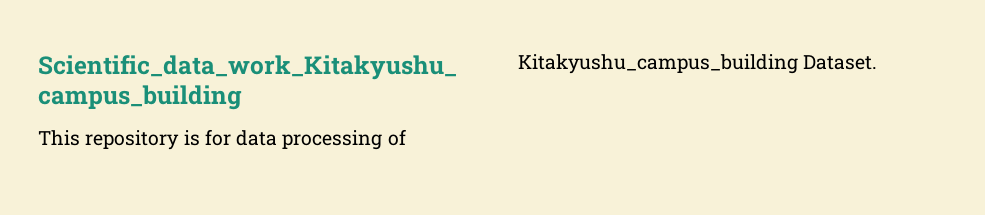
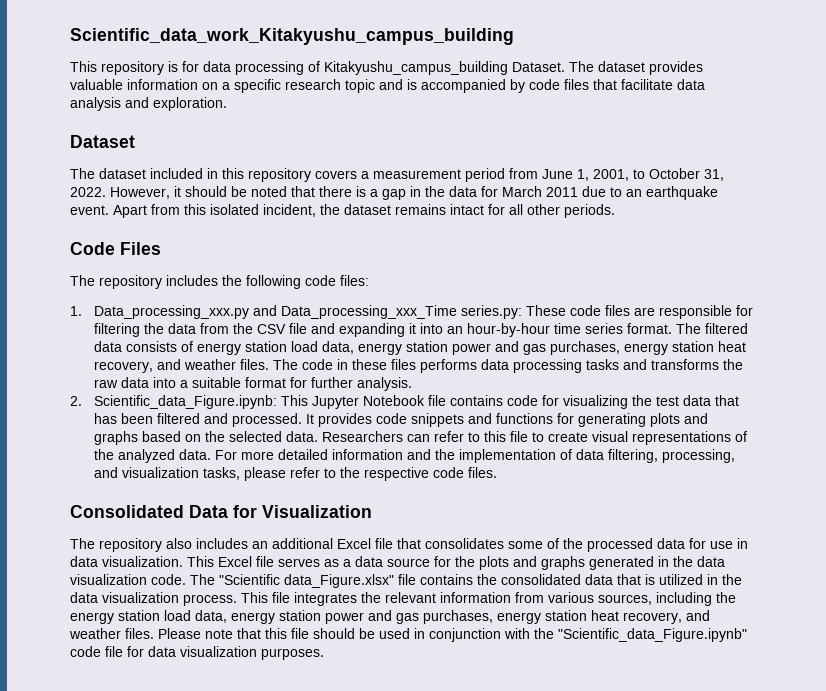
+ The dataset provides valuable information on a specific research topic and is accompanied by code files that facilitate data analysis and exploration.
+ Dataset
+ The dataset included in this repository covers a measurement period from June 1, 2001, to October 31, 2022. However, it should be noted that there is a gap in the data for March 2011 due to an earthquake event. Apart from this isolated incident, the dataset remains intact for all other periods.
+ Code Files
+ The repository includes the following code files:
+ 1. Data_processing_xxx.py and Data_processing_xxx_Time series.py: These code files are responsible for filtering the data from the CSV file and expanding it into an hour-by-hour time series format. The filtered data consists of energy station load data, energy station power and gas purchases, energy station heat recovery, and weather files. The code in these files performs data processing tasks and transforms the raw data into a suitable format for further analysis.
+ 2. Scientific_data_Figure.ipynb: This Jupyter Notebook file contains code for visualizing the test data that has been filtered and processed. It provides code snippets and functions for generating plots and graphs based on the selected data. Researchers can refer to this file to create visual representations of the analyzed data. For more detailed information and the implementation of data filtering, processing, and visualization tasks, please refer to the respective code files.
+ Consolidated Data for Visualization
+ The repository also includes an additional Excel file that consolidates some of the processed data for use in data visualization. This Excel file serves as a data source for the plots and graphs generated in the data visualization code. The "Scientific data_Figure.xlsx" file contains the consolidated data that is utilized in the data visualization process. This file integrates the relevant information from various sources, including the energy station load data, energy station power and gas purchases, energy station heat recovery, and weather files. Please note that this file should be used in conjunction with the "Scientific_data_Figure.ipynb" code file for data visualization purposes.

